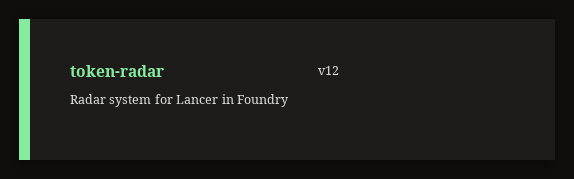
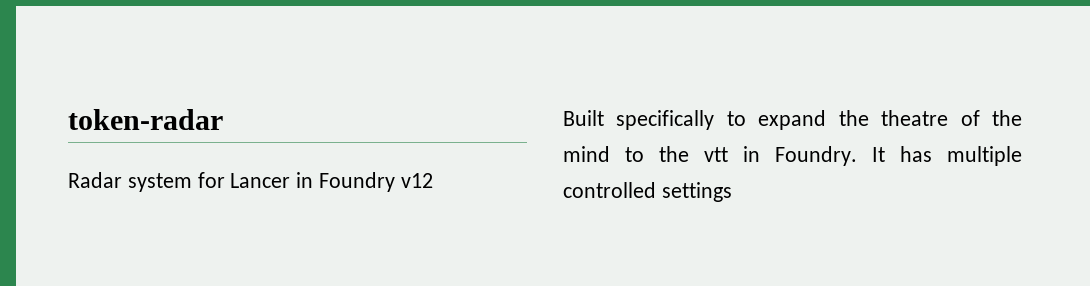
+ Built specifically to expand the theatre of the mind to the vtt in Foundry. It has multiple controlled settings

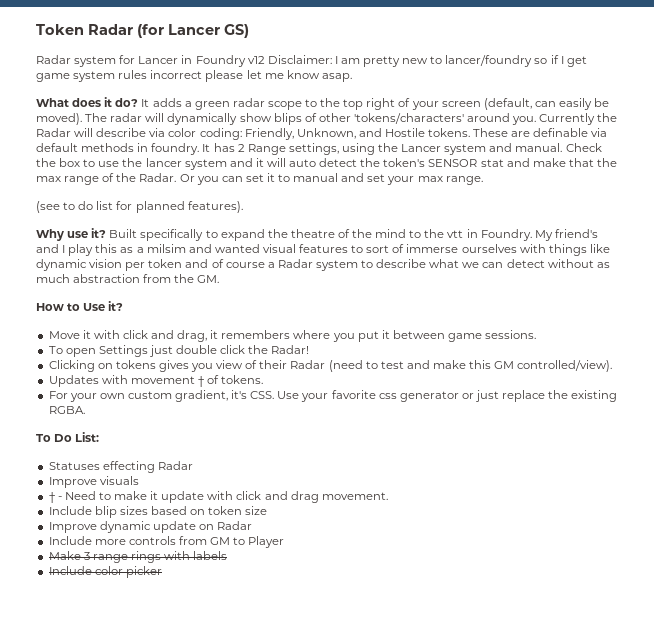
- token-radar
+ Token Radar (for Lancer GS)
- Radar system for Lancer in Foundry v12
- Built specifically to expand the theatre of the mind to the vtt in Foundry.
+ Radar system for Lancer in Foundry v12 Disclaimer: I am pretty new to lancer/foundry so if I get game system rules incorrect please let me know asap.
+ What does it do? It adds a green radar scope to the top right of your screen (default, can easily be moved). The radar will dynamically show blips of other 'tokens/characters' around you. Currently the Radar will describe via color coding: Friendly, Unknown, and Hostile tokens. These are definable via default methods in foundry. It has 2 Range settings, using the Lancer system and manual. Check the box to use the lancer system and it will auto detect the token's SENSOR stat and make that the max range of the Radar. Or you can set it to manual and set your max range.
+ (see to do list for planned features).
+ Why use it? Built specifically to expand the theatre of the mind to the vtt in Foundry.
- It has multiple controlled settings
+ My friend's and I play this as a milsim and wanted visual features to sort of immerse ourselves with things like dynamic vision per token and of course a Radar system to describe what we can detect without as much abstraction from the GM.
+ How to Use it?
+ Move it with click and drag, it remembers where you put it between game sessions.
+ To open Settings just double click the Radar!
+ Clicking on tokens gives you view of their Radar (need to test and make this GM controlled/view).
+ Updates with movement † of tokens.
+ For your own custom gradient, it's CSS. Use your favorite css generator or just replace the existing RGBA.
+ To Do List:
+ Statuses effecting Radar
+ Improve visuals
+ † - Need to make it update with click and drag movement.
+ Include blip sizes based on token size
+ Improve dynamic update on Radar
+ Include more controls from GM to Player
+ Make 3 range rings with labels
+ Include color picker

